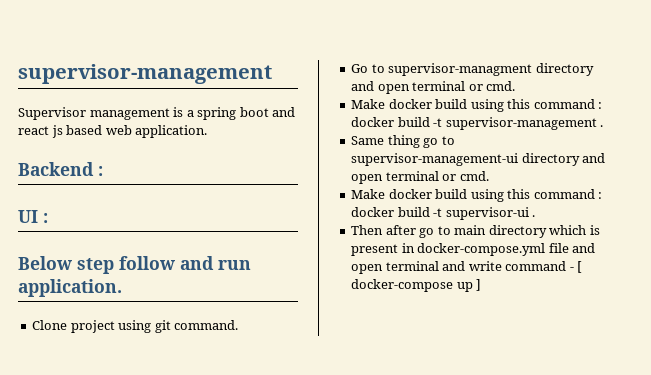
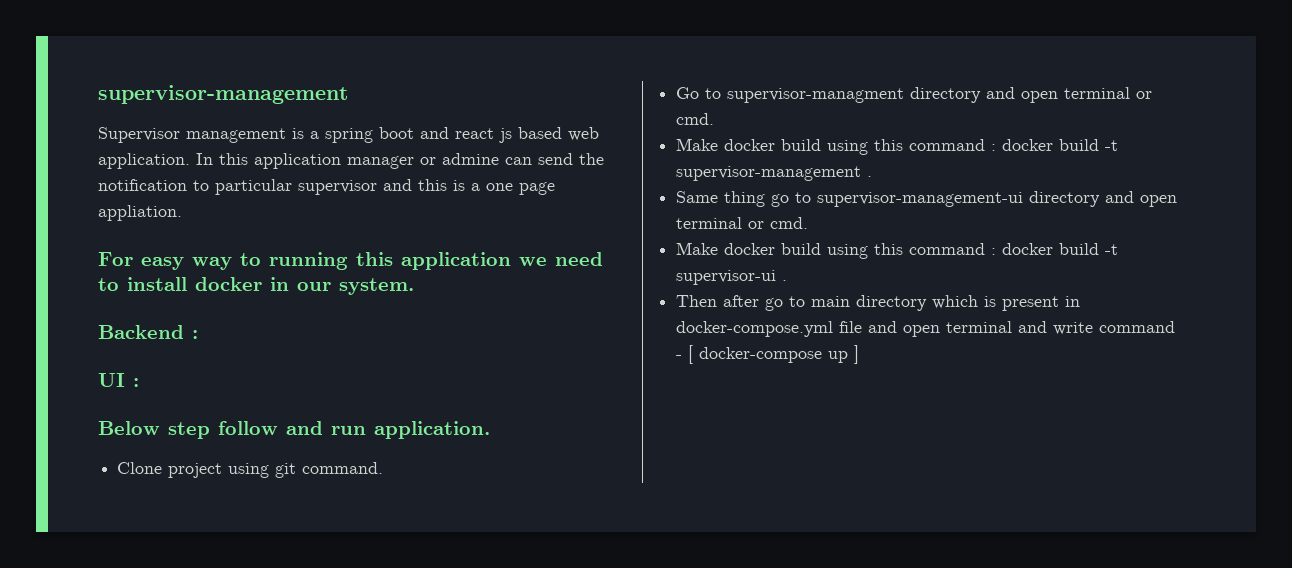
+ In this application manager or admine can send the notification to particular supervisor and this is a one page appliation.
+ For easy way to running this application we need to install docker in our system.

